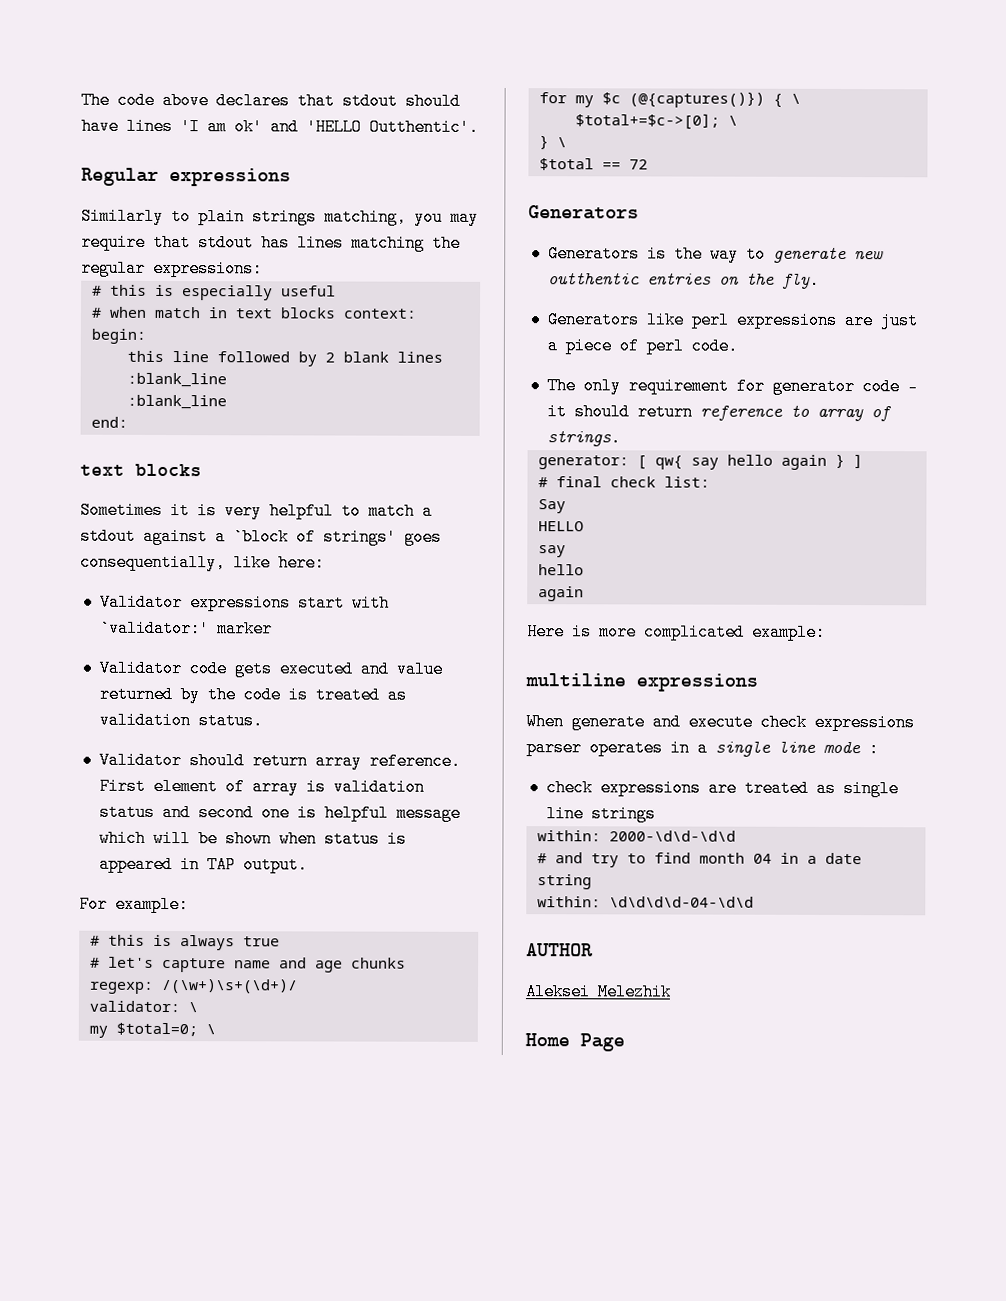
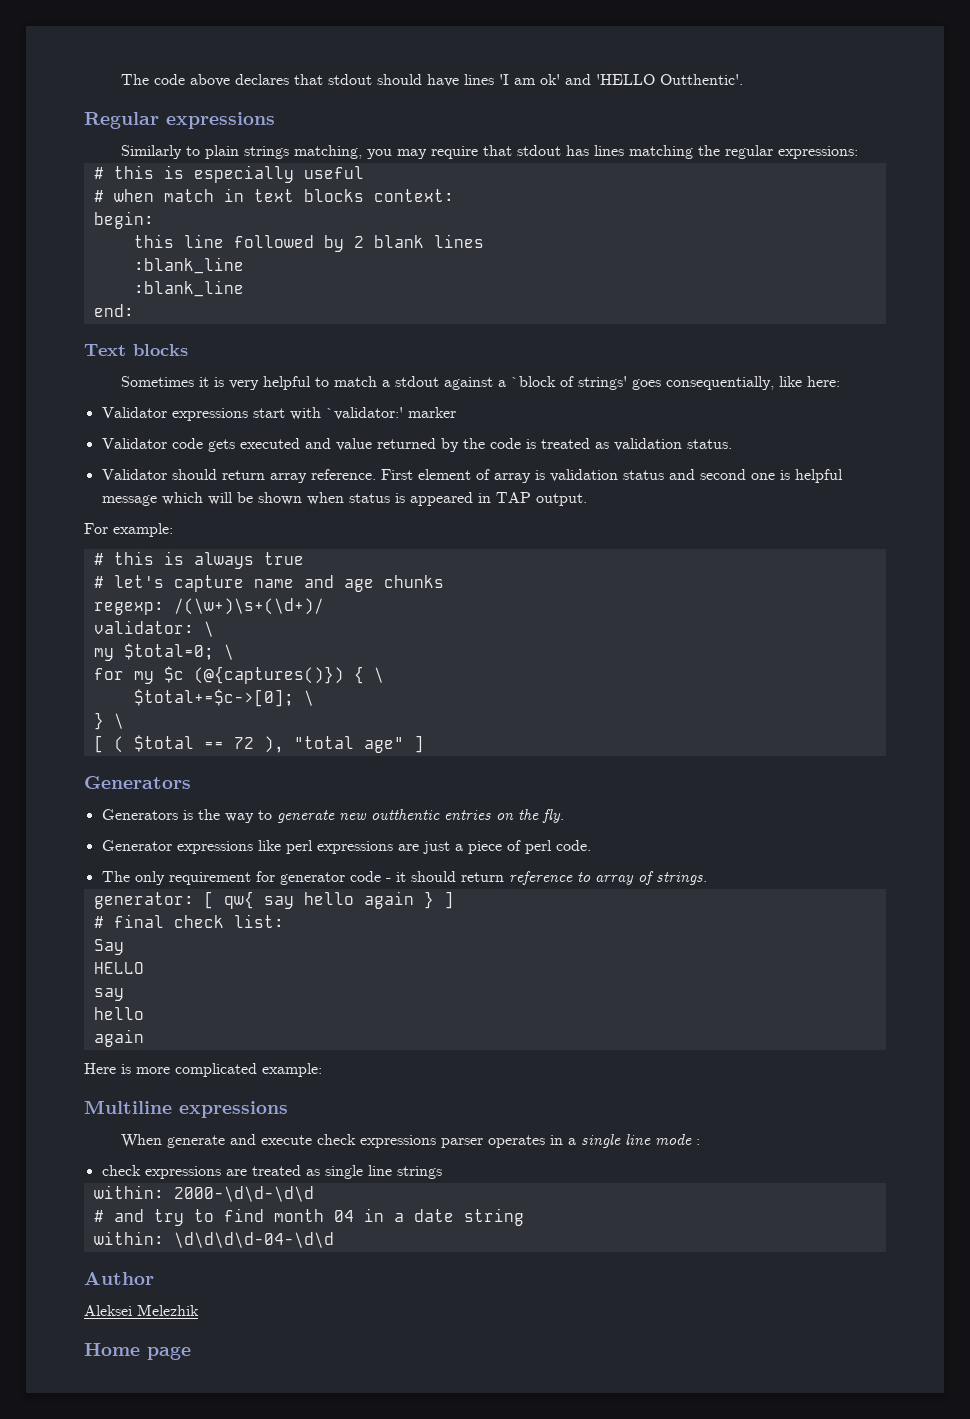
  end:
- text blocks
+ Text blocks
- $total == 72
+ [ ( $total == 72 ), "total age" ]
- Generators like perl expressions are just a piece of perl code.
+ Generator expressions like perl expressions are just a piece of perl code.
- multiline expressions
+ Multiline expressions
- AUTHOR
+ Author
- Home Page
+ Home page

